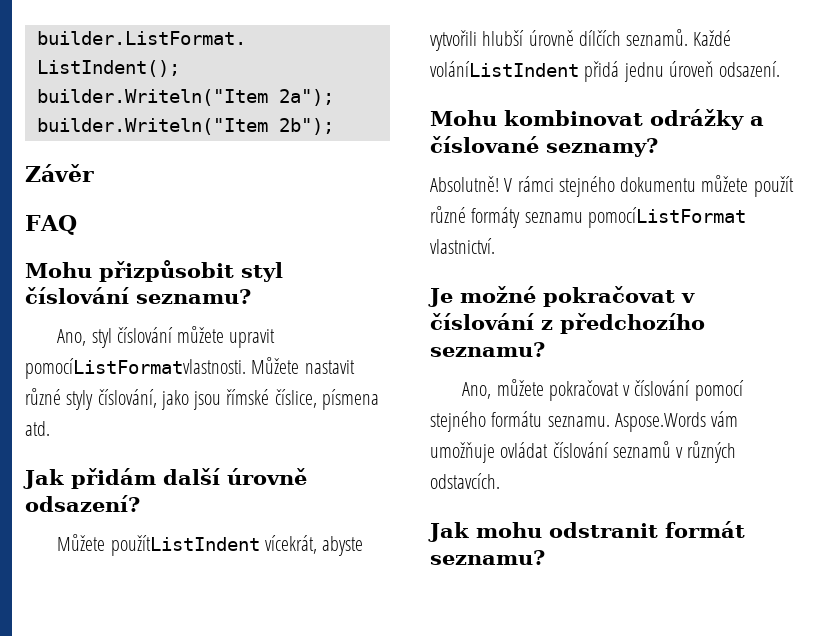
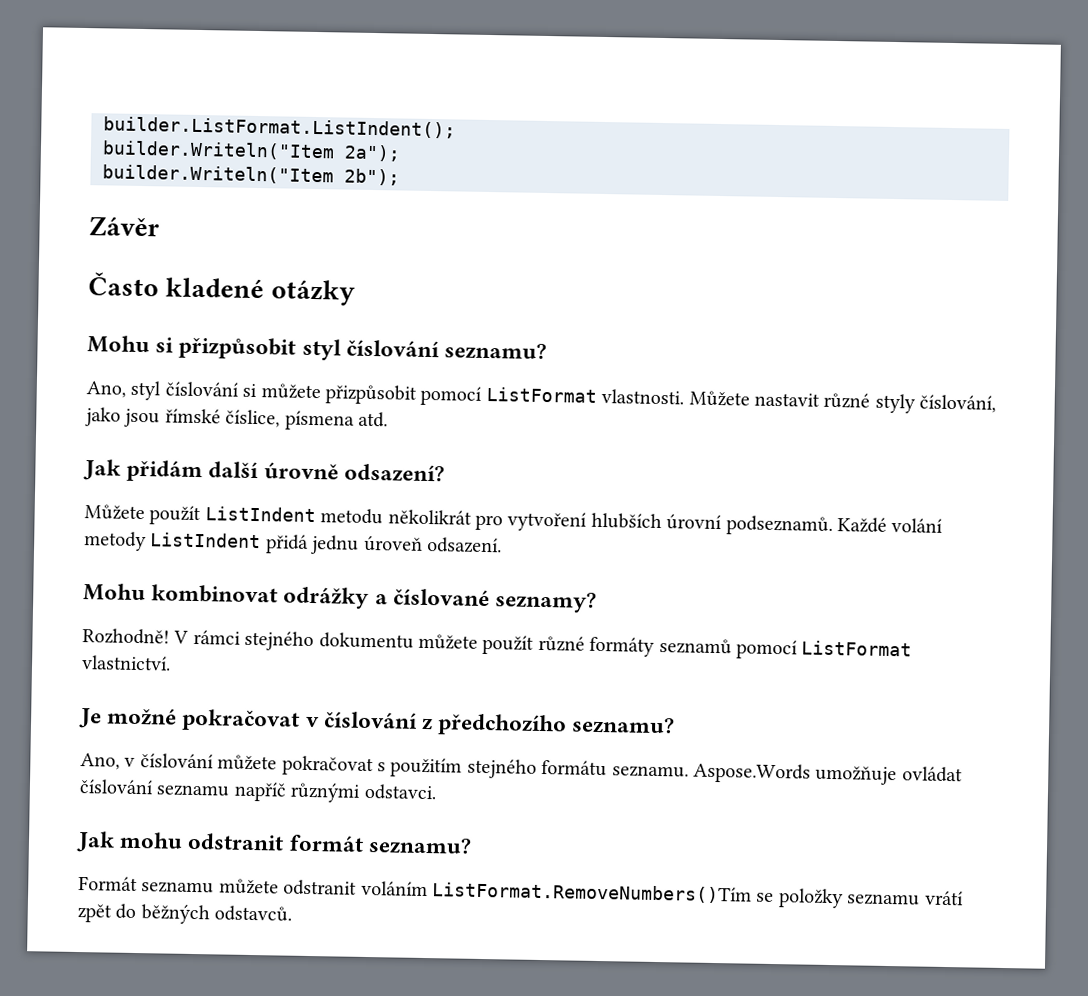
- FAQ
- Mohu přizpůsobit styl číslování seznamu?
+ Často kladené otázky
+ Mohu si přizpůsobit styl číslování seznamu?
- Ano, styl číslování můžete upravit pomocíListFormatvlastnosti.
+ Ano, styl číslování si můžete přizpůsobit pomocí ListFormat vlastnosti.
- Můžete použítListIndent vícekrát, abyste vytvořili hlubší úrovně dílčích seznamů. Každé voláníListIndent přidá jednu úroveň odsazení.
+ Můžete použít ListIndent metodu několikrát pro vytvoření hlubších úrovní podseznamů. Každé volání metody ListIndent přidá jednu úroveň odsazení.
- Absolutně!
+ Rozhodně!
- V rámci stejného dokumentu můžete použít různé formáty seznamu pomocíListFormat vlastnictví.
+ V rámci stejného dokumentu můžete použít různé formáty seznamů pomocí ListFormat vlastnictví.
- Ano, můžete pokračovat v číslování pomocí stejného formátu seznamu.
+ Ano, v číslování můžete pokračovat s použitím stejného formátu seznamu.
- Aspose.Words vám umožňuje ovládat číslování seznamů v různých odstavcích.
+ Aspose.Words umožňuje ovládat číslování seznamu napříč různými odstavci.
+ Formát seznamu můžete odstranit voláním ListFormat.RemoveNumbers()Tím se položky seznamu vrátí zpět do běžných odstavců.

